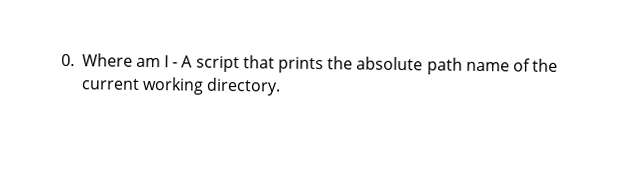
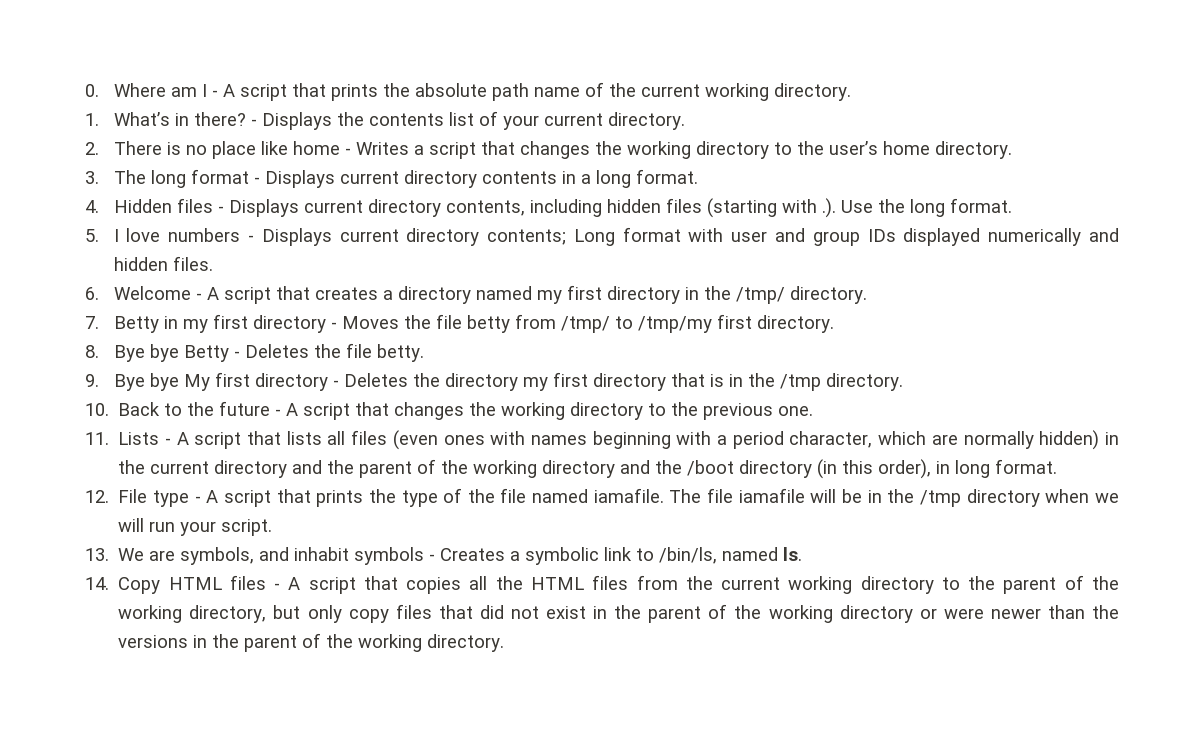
+ 1. What’s in there? - Displays the contents list of your current directory.
+ 2. There is no place like home - Writes a script that changes the working directory to the user’s home directory.
+ 3. The long format - Displays current directory contents in a long format.
+ 4. Hidden files - Displays current directory contents, including hidden files (starting with .). Use the long format.
+ 5. I love numbers - Displays current directory contents; Long format with user and group IDs displayed numerically and hidden files.
+ 6. Welcome - A script that creates a directory named my first directory in the /tmp/ directory.
+ 7. Betty in my first directory - Moves the file betty from /tmp/ to /tmp/my first directory.
+ 8. Bye bye Betty - Deletes the file betty.
+ 9. Bye bye My first directory - Deletes the directory my first directory that is in the /tmp directory.
+ 10. Back to the future - A script that changes the working directory to the previous one.
+ 11. Lists - A script that lists all files (even ones with names beginning with a period character, which are normally hidden) in the current directory and the parent of the working directory and the /boot directory (in this order), in long format.
+ 12. File type - A script that prints the type of the file named iamafile. The file iamafile will be in the /tmp directory when we will run your script.
+ 13. We are symbols, and inhabit symbols - Creates a symbolic link to /bin/ls, named ls.
+ 14. Copy HTML files - A script that copies all the HTML files from the current working directory to the parent of the working directory, but only copy files that did not exist in the parent of the working directory or were newer than the versions in the parent of the working directory.

